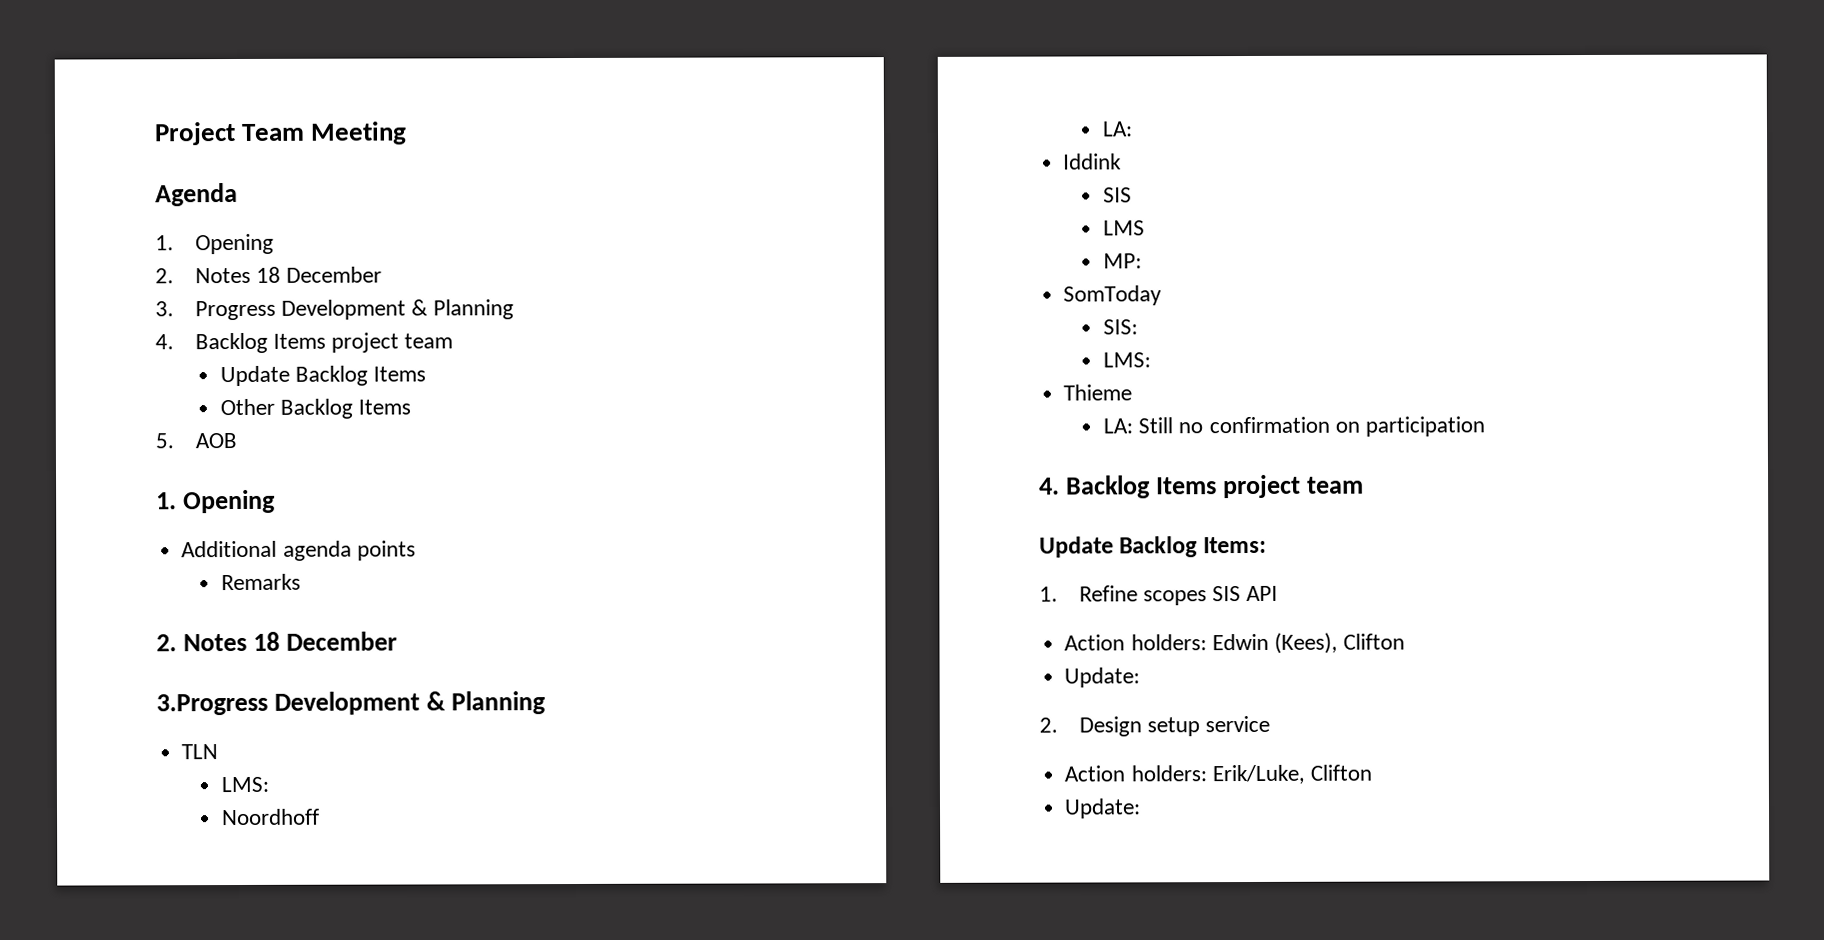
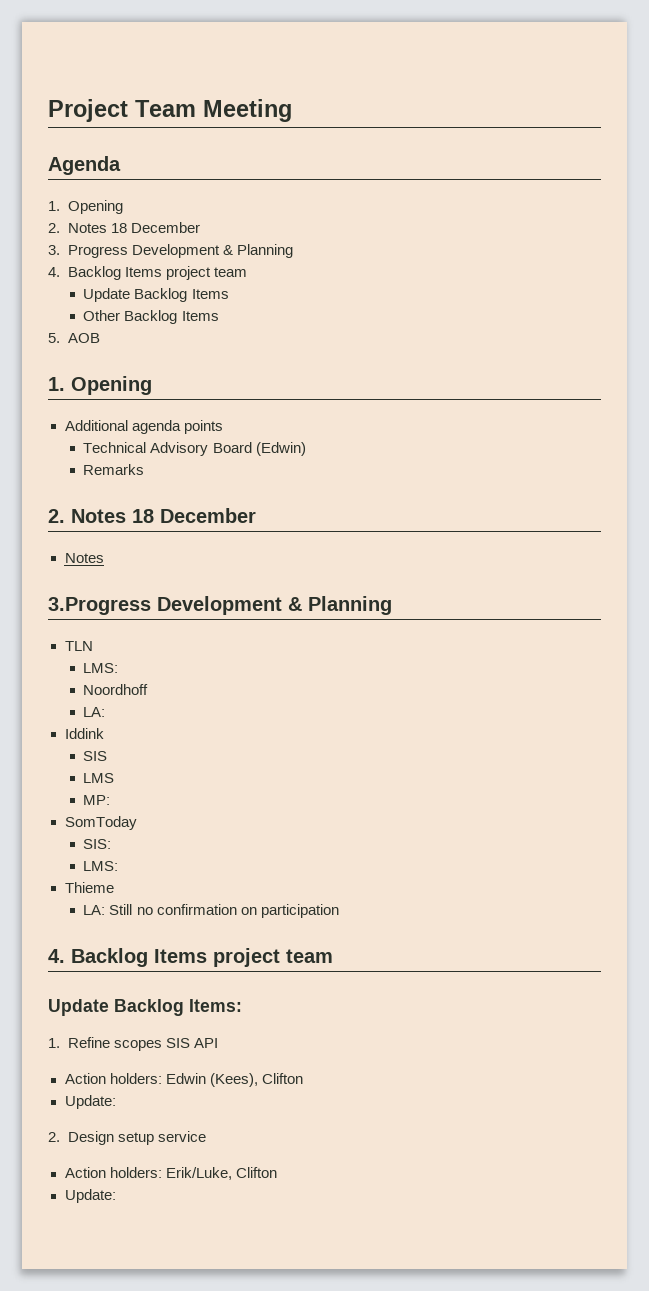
+ Technical Advisory Board (Edwin)
  Remarks
  2. Notes 18 December
+ Notes

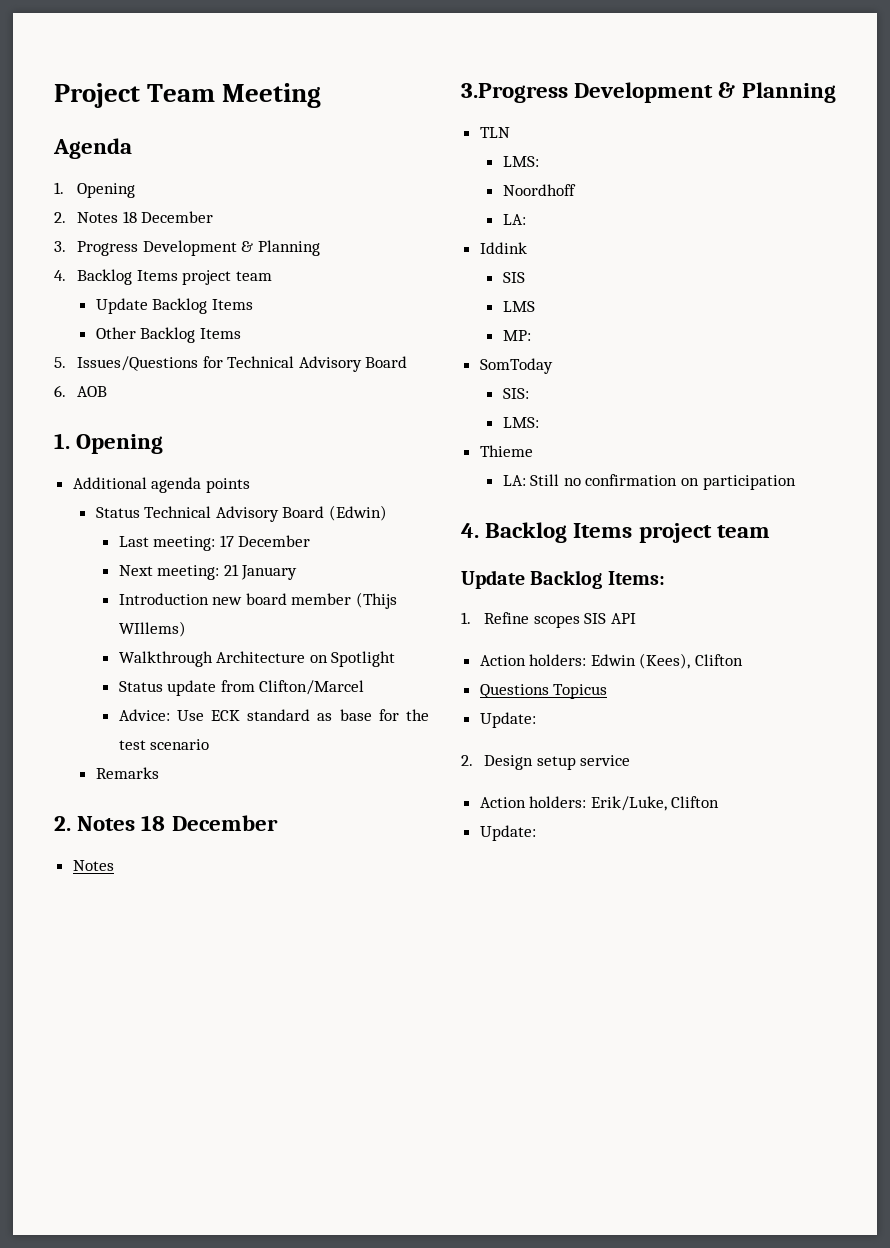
- 5. AOB
+ 5. Issues/Questions for Technical Advisory Board
+ 6. AOB
- Technical Advisory Board (Edwin)
+ Status Technical Advisory Board (Edwin)
+ Last meeting: 17 December
+ Next meeting: 21 January
+ Introduction new board member (Thijs WIllems)
+ Walkthrough Architecture on Spotlight
+ Status update from Clifton/Marcel
+ Advice: Use ECK standard as base for the test scenario
+ Questions Topicus

